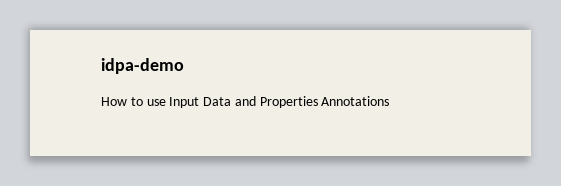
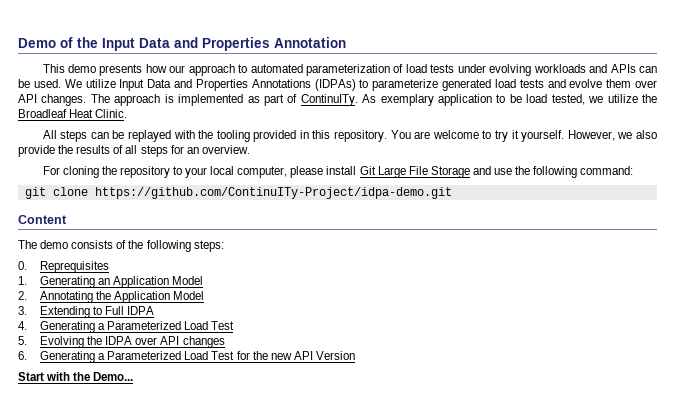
- idpa-demo
- How to use Input Data and Properties Annotations
+ Demo of the Input Data and Properties Annotation
+ This demo presents how our approach to automated parameterization of load tests under evolving workloads and APIs can be used. We utilize Input Data and Properties Annotations (IDPAs) to parameterize generated load tests and evolve them over API changes. The approach is implemented as part of ContinuITy. As exemplary application to be load tested, we utilize the Broadleaf Heat Clinic.
+ All steps can be replayed with the tooling provided in this repository. You are welcome to try it yourself. However, we also provide the results of all steps for an overview.
+ For cloning the repository to your local computer, please install Git Large File Storage and use the following command:
+ git clone https://github.com/ContinuITy-Project/idpa-demo.git
+ Content
+ The demo consists of the following steps:
+ 0. Reprequisites
+ 1. Generating an Application Model
+ 2. Annotating the Application Model
+ 3. Extending to Full IDPA
+ 4. Generating a Parameterized Load Test
+ 5. Evolving the IDPA over API changes
+ 6. Generating a Parameterized Load Test for the new API Version
+ Start with the Demo...

